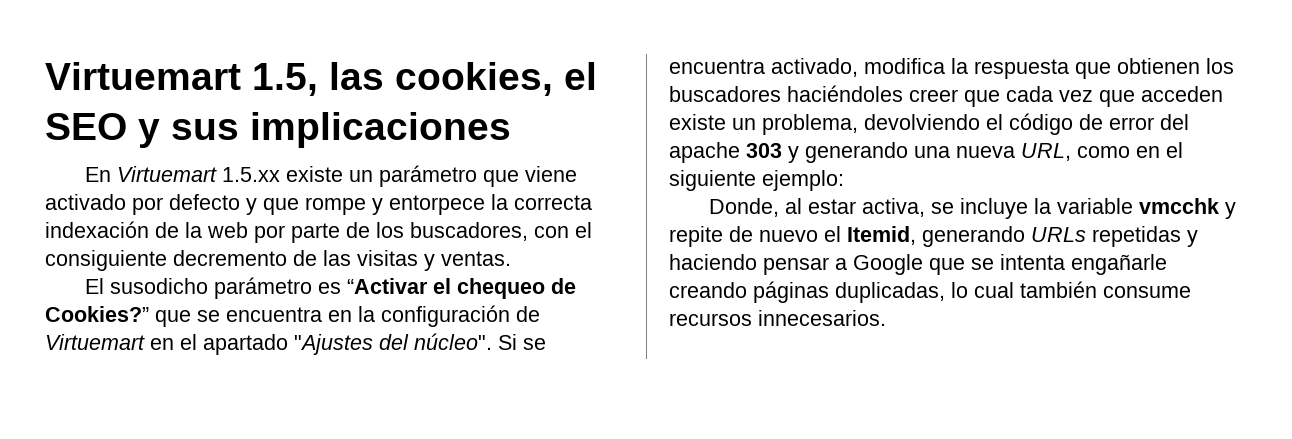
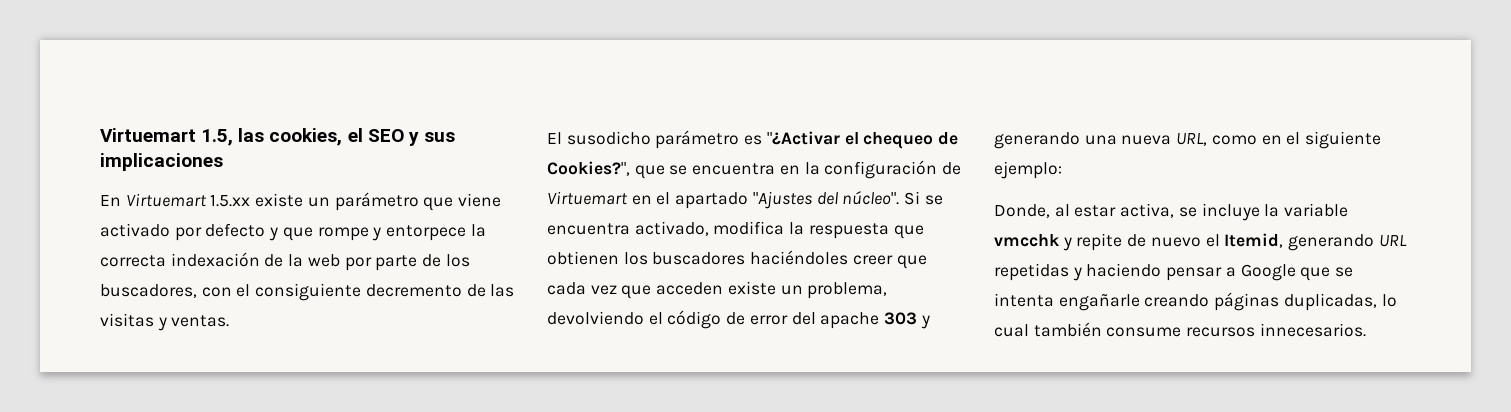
- El susodicho parámetro es “Activar el chequeo de Cookies?” que se encuentra en la configuración de Virtuemart en el apartado "Ajustes del núcleo".
+ El susodicho parámetro es "¿Activar el chequeo de Cookies?", que se encuentra en la configuración de Virtuemart en el apartado "Ajustes del núcleo".
- Donde, al estar activa, se incluye la variable vmcchk y repite de nuevo el Itemid, generando URLs repetidas y haciendo pensar a Google que se intenta engañarle creando páginas duplicadas, lo cual también consume recursos innecesarios.
+ Donde, al estar activa, se incluye la variable vmcchk y repite de nuevo el Itemid, generando URL repetidas y haciendo pensar a Google que se intenta engañarle creando páginas duplicadas, lo cual también consume recursos innecesarios.

